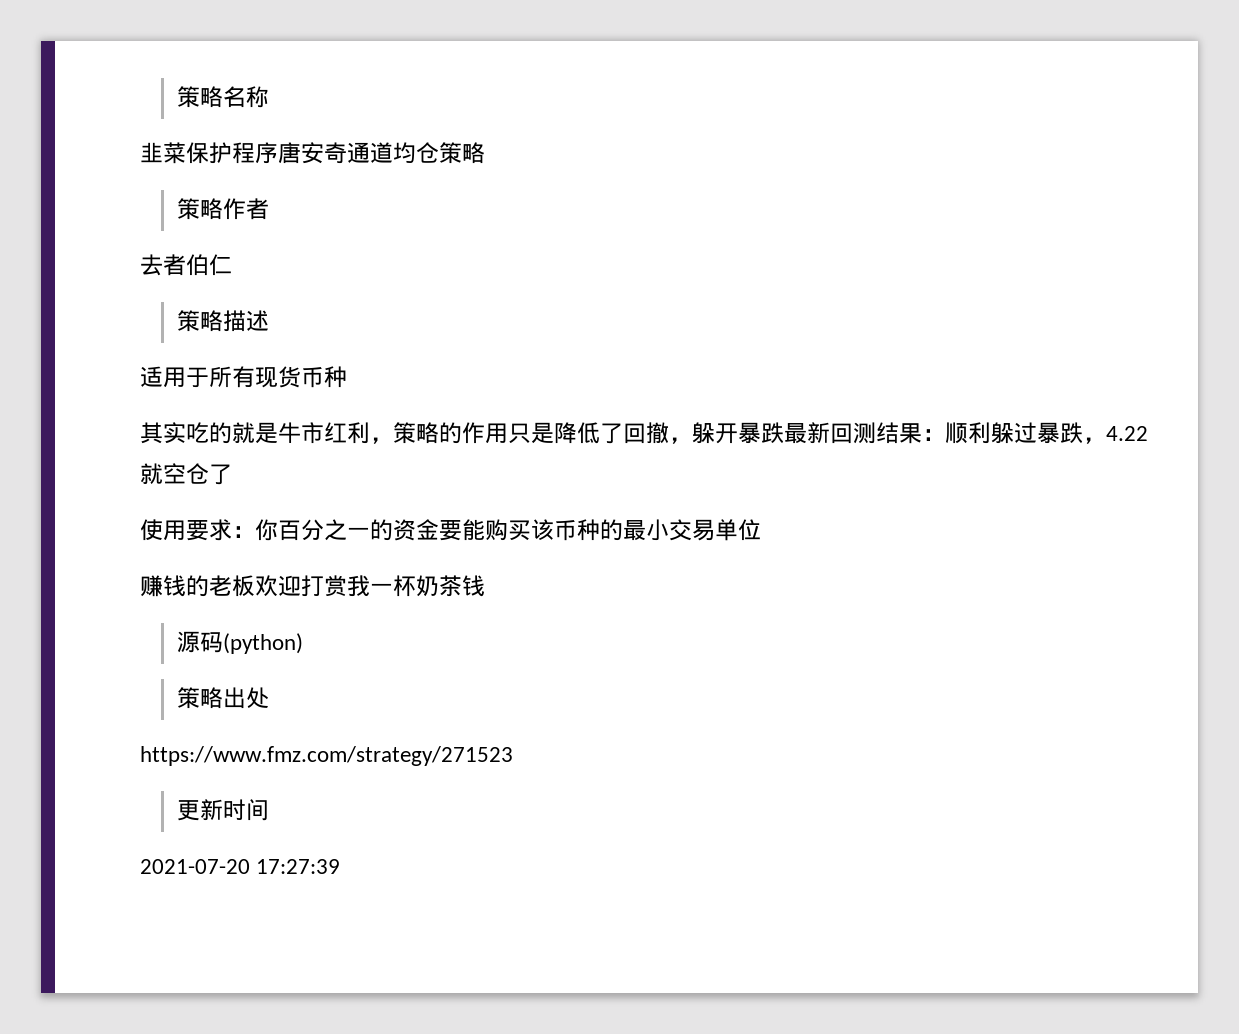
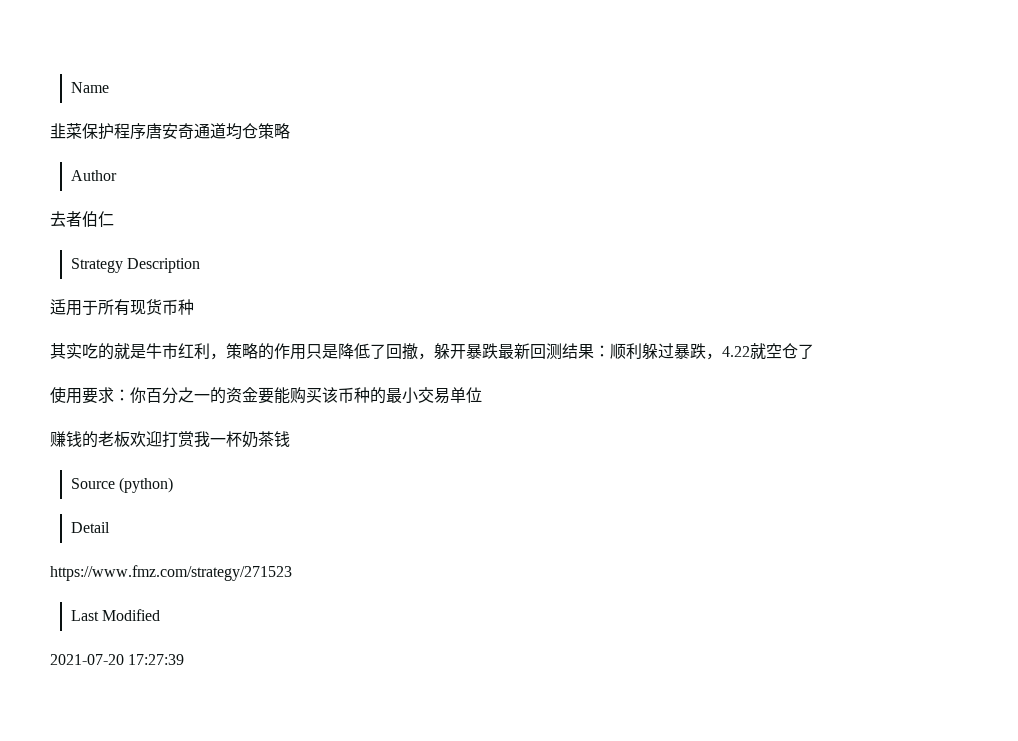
- 策略名称
+ Name
- 策略作者
+ Author
- 策略描述
+ Strategy Description
- 源码(python)
+ Source (python)
- 策略出处
+ Detail
- 更新时间
+ Last Modified

